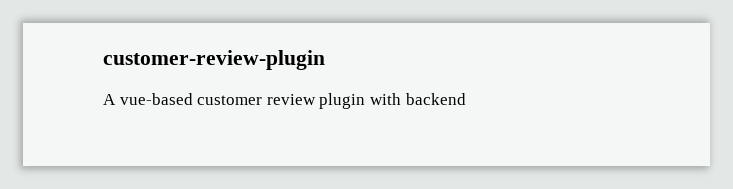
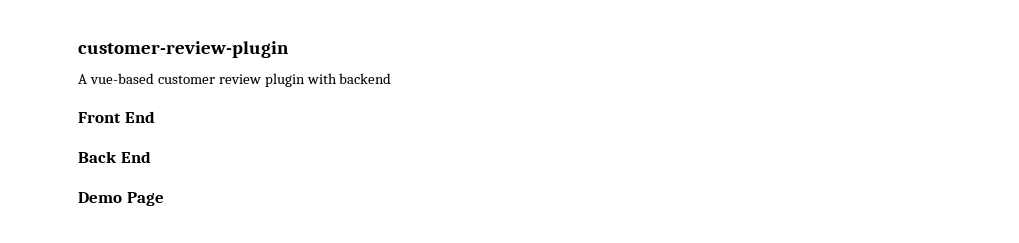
+ Front End
+ Back End
+ Demo Page

